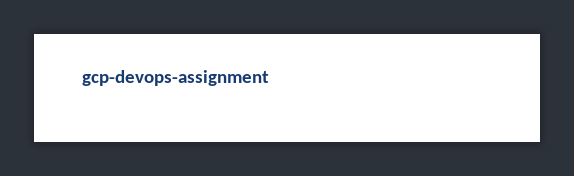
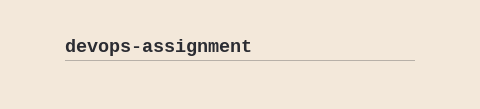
- gcp-devops-assignment
+ devops-assignment

